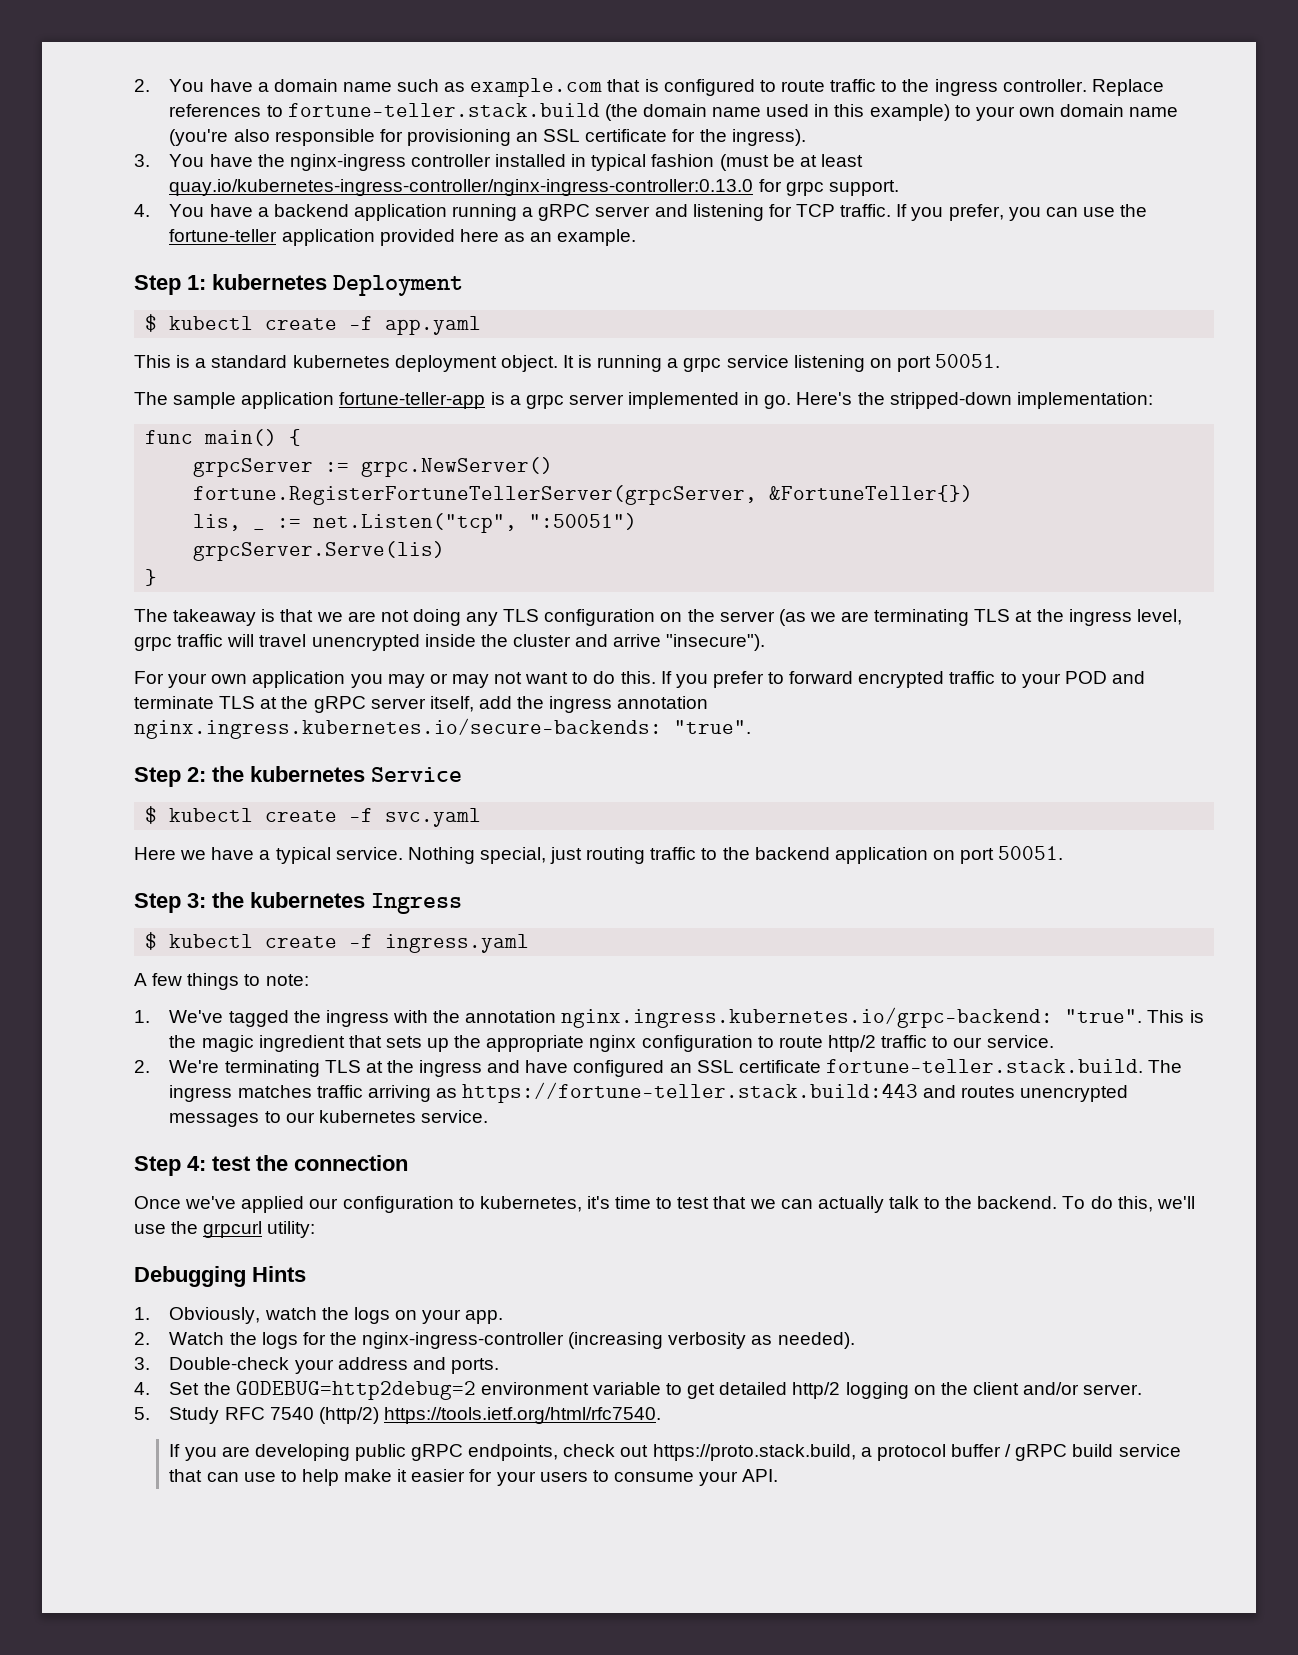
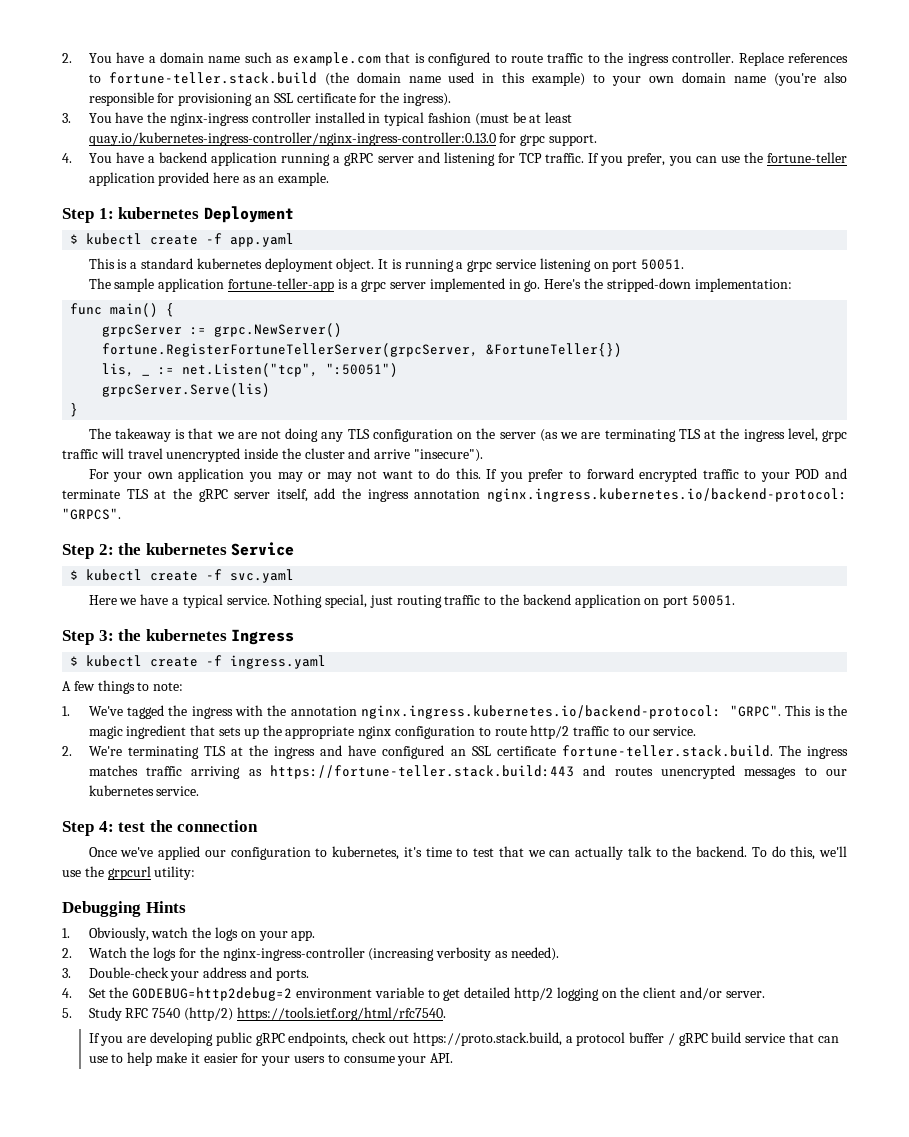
- If you prefer to forward encrypted traffic to your POD and terminate TLS at the gRPC server itself, add the ingress annotation nginx.ingress.kubernetes.io/secure-backends: "true".
+ If you prefer to forward encrypted traffic to your POD and terminate TLS at the gRPC server itself, add the ingress annotation nginx.ingress.kubernetes.io/backend-protocol: "GRPCS".
- 1. We've tagged the ingress with the annotation nginx.ingress.kubernetes.io/grpc-backend: "true".
+ 1. We've tagged the ingress with the annotation nginx.ingress.kubernetes.io/backend-protocol: "GRPC".

